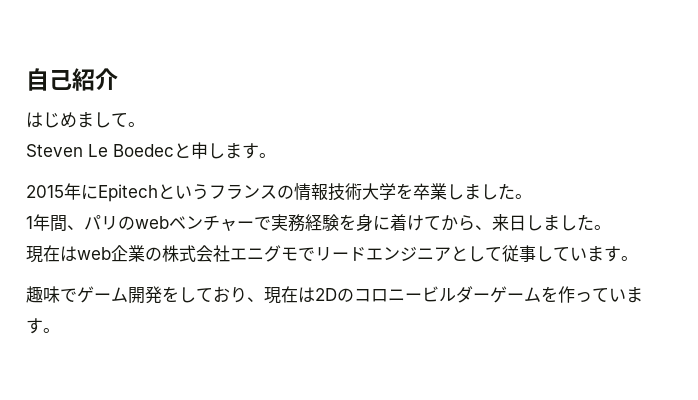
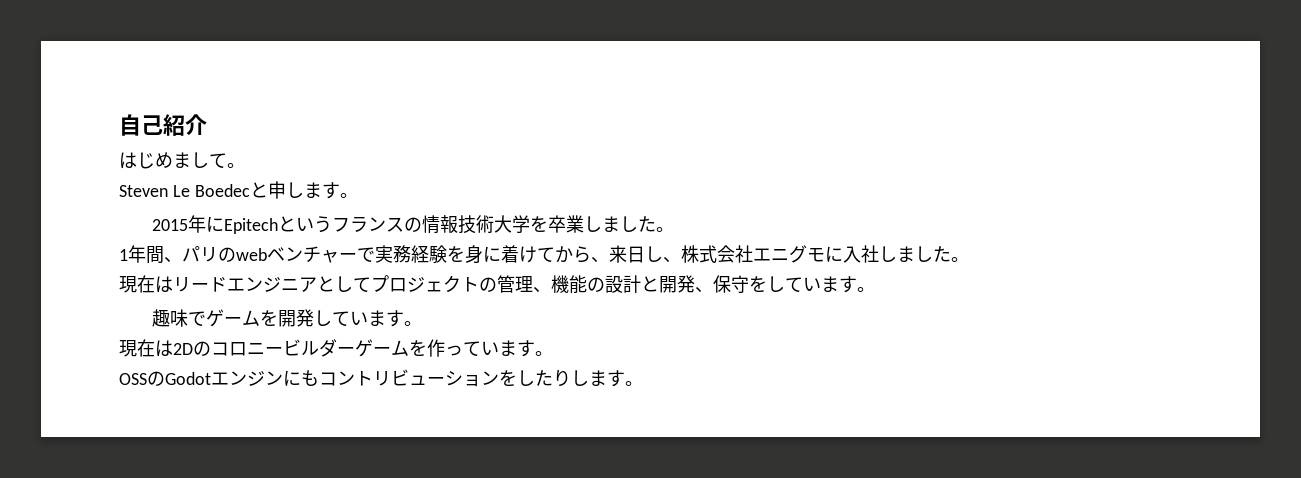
- 1年間、パリのwebベンチャーで実務経験を身に着けてから、来日しました。
- 現在はweb企業の株式会社エニグモでリードエンジニアとして従事しています。
+ 1年間、パリのwebベンチャーで実務経験を身に着けてから、来日し、株式会社エニグモに入社しました。
+ 現在はリードエンジニアとしてプロジェクトの管理、機能の設計と開発、保守をしています。
- 趣味でゲーム開発をしており、現在は2Dのコロニービルダーゲームを作っています。
+ 趣味でゲームを開発しています。
+ 現在は2Dのコロニービルダーゲームを作っています。
+ OSSのGodotエンジンにもコントリビューションをしたりします。

